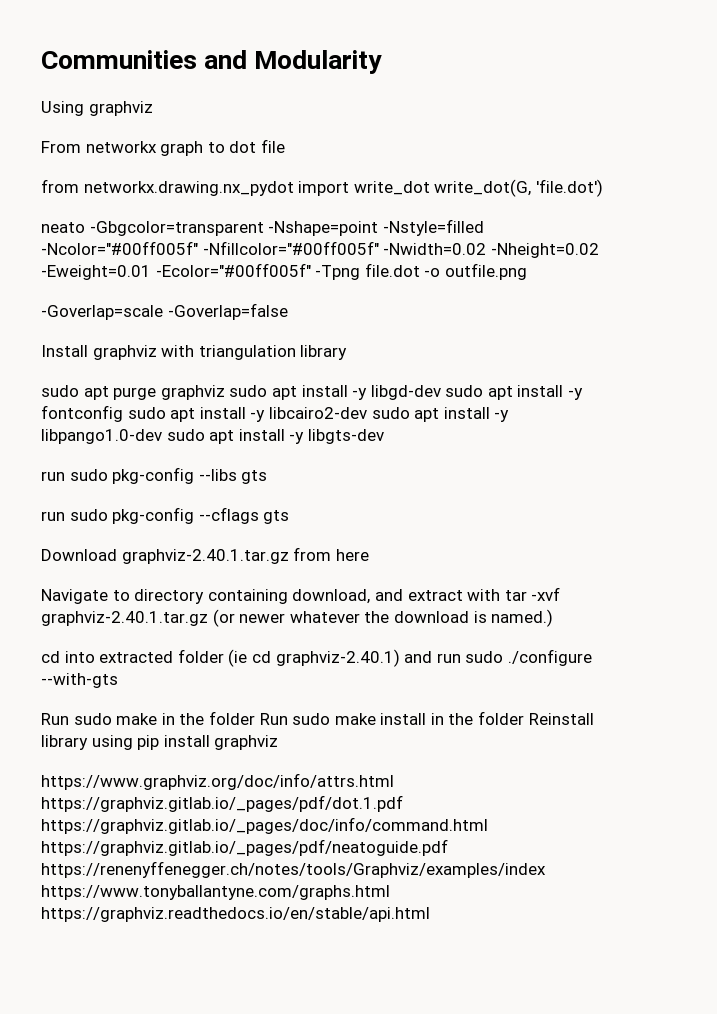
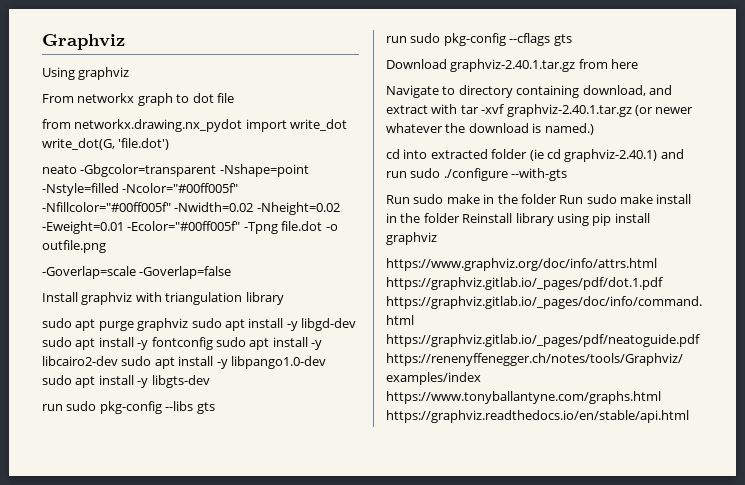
- Communities and Modularity
+ Graphviz

